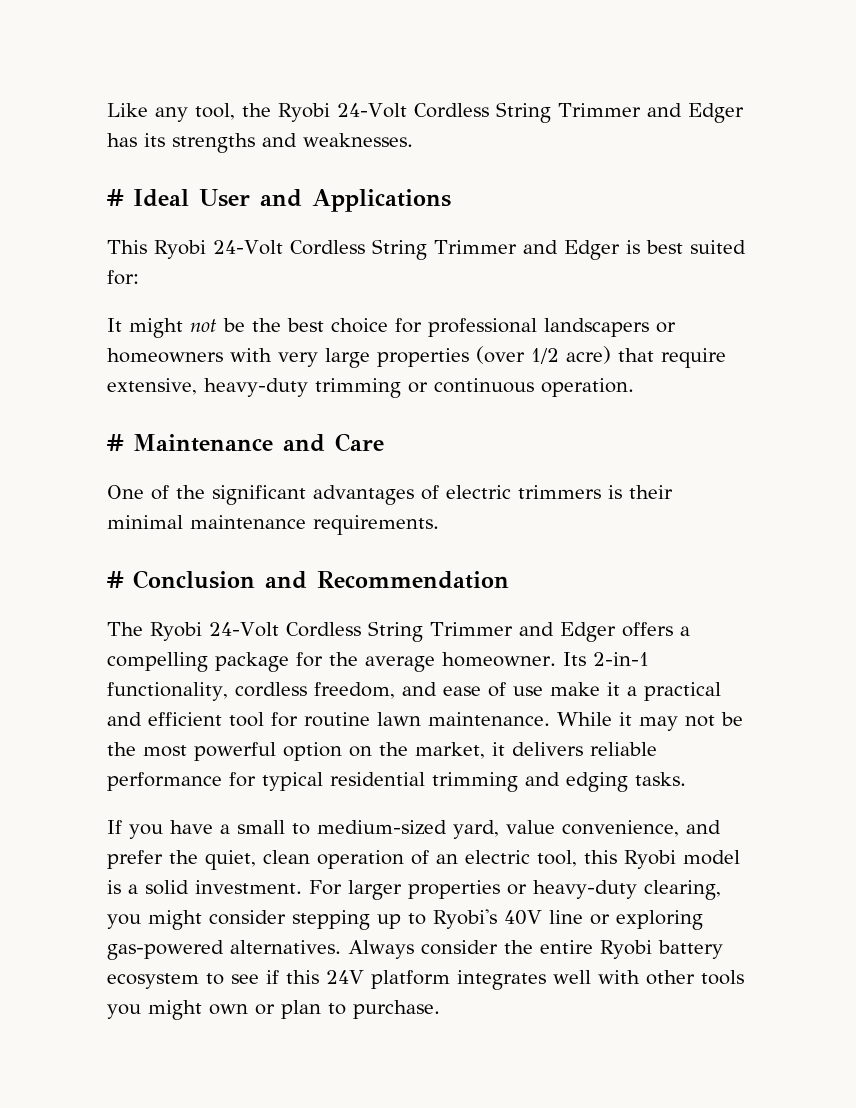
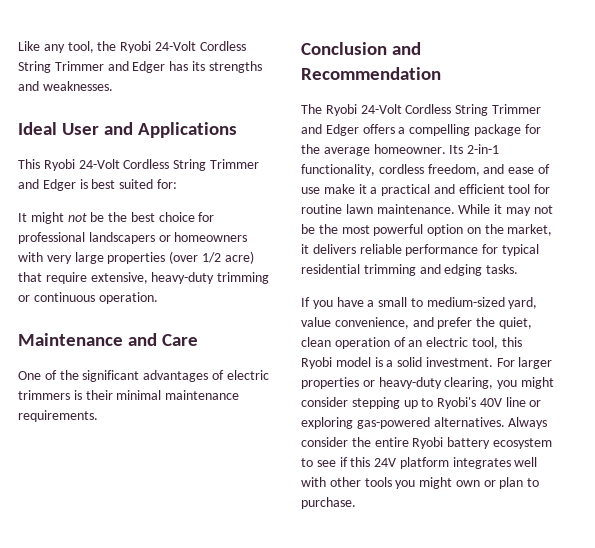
- # Ideal User and Applications
+ Ideal User and Applications
- # Maintenance and Care
+ Maintenance and Care
- # Conclusion and Recommendation
+ Conclusion and Recommendation

